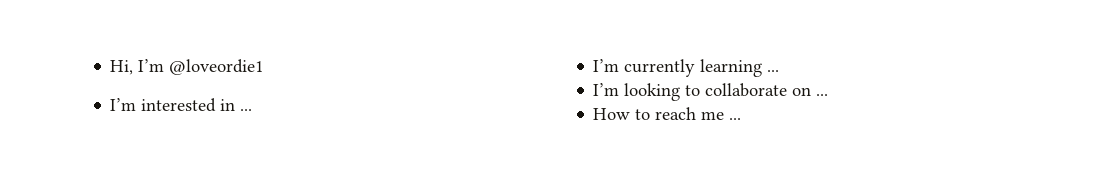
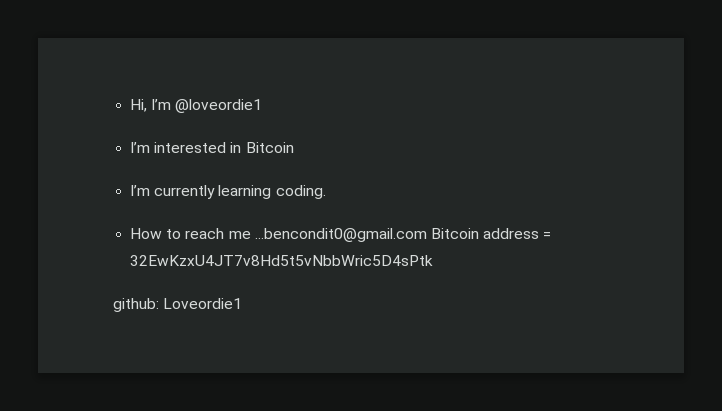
- I’m interested in ...
+ I’m interested in Bitcoin
- I’m currently learning ...
- I’m looking to collaborate on ...
- How to reach me ...
+ I’m currently learning coding.
+ How to reach me ...bencondit0@gmail.com Bitcoin address = 32EwKzxU4JT7v8Hd5t5vNbbWric5D4sPtk
+ github: Loveordie1

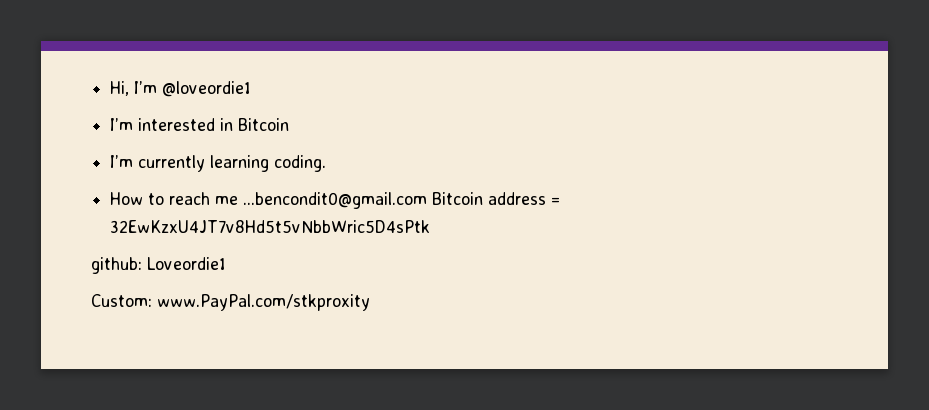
+ Custom: www.PayPal.com/stkproxity

